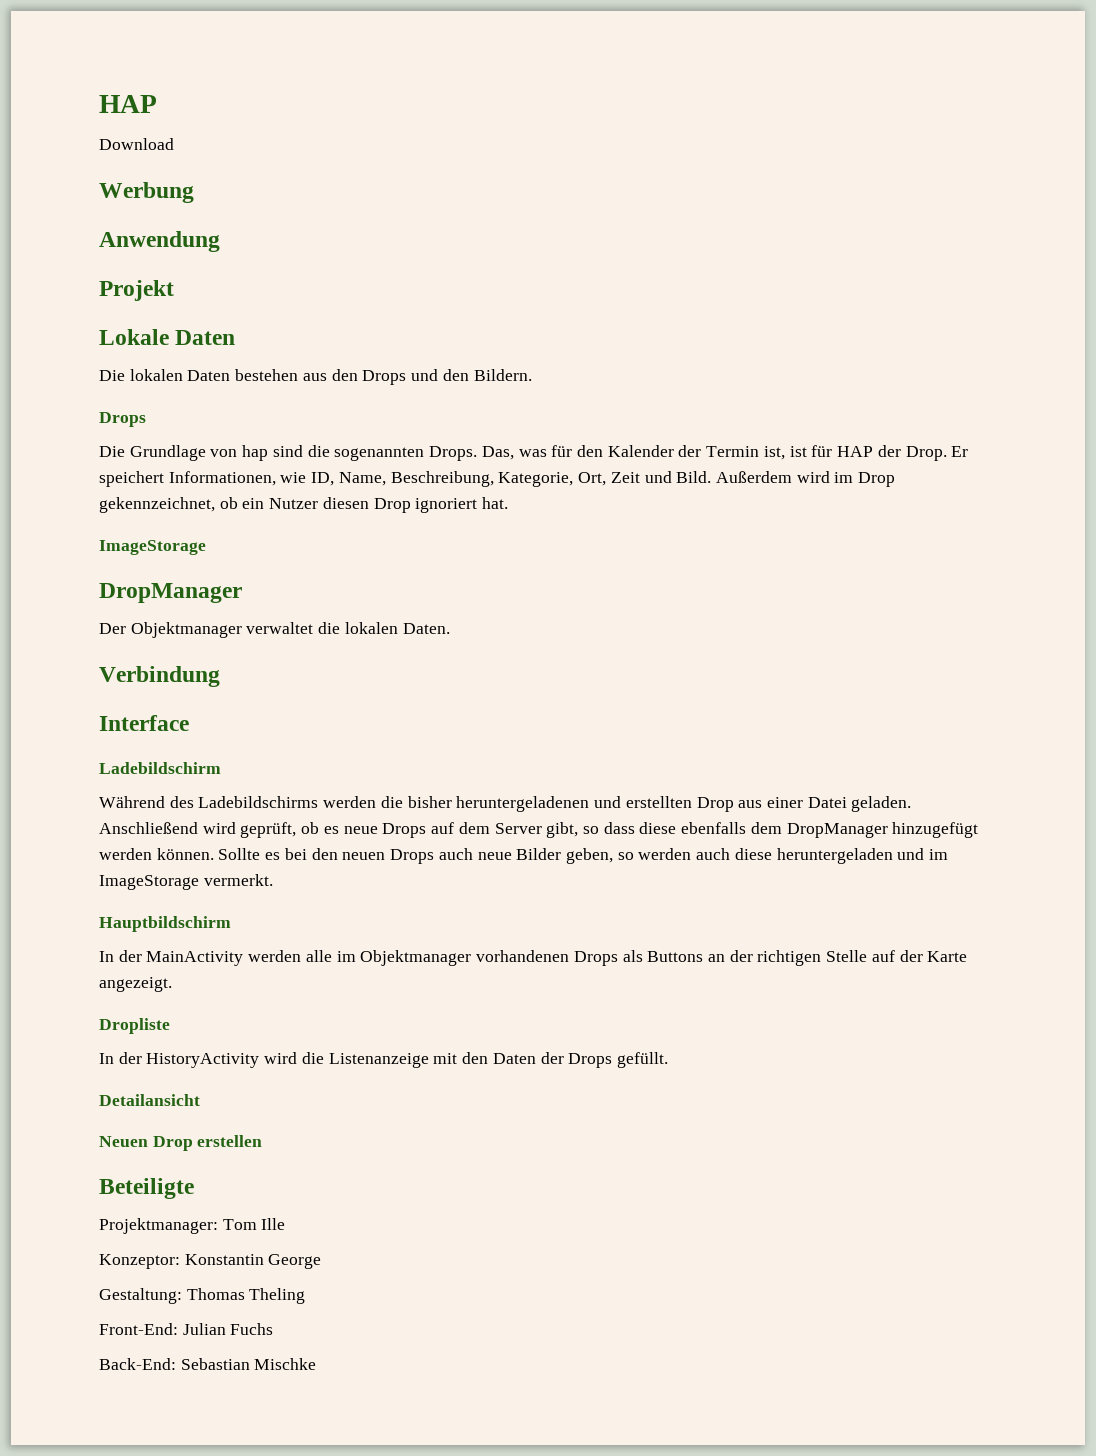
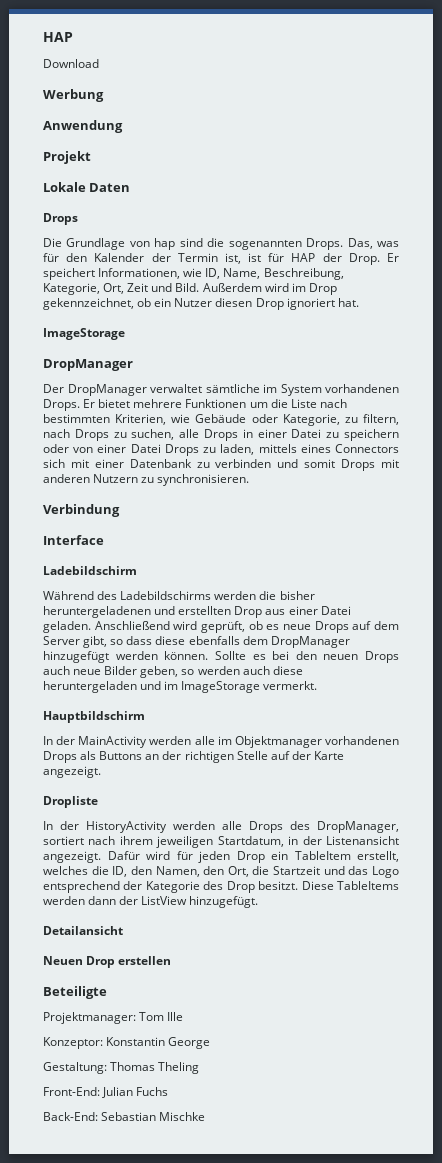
- Die lokalen Daten bestehen aus den Drops und den Bildern.
- Der Objektmanager verwaltet die lokalen Daten.
+ Der DropManager verwaltet sämtliche im System vorhandenen Drops. Er bietet mehrere Funktionen um die Liste nach bestimmten Kriterien, wie Gebäude oder Kategorie, zu filtern, nach Drops zu suchen, alle Drops in einer Datei zu speichern oder von einer Datei Drops zu laden, mittels eines Connectors sich mit einer Datenbank zu verbinden und somit Drops mit anderen Nutzern zu synchronisieren.
- In der HistoryActivity wird die Listenanzeige mit den Daten der Drops gefüllt.
+ In der HistoryActivity werden alle Drops des DropManager, sortiert nach ihrem jeweiligen Startdatum, in der Listenansicht angezeigt. Dafür wird für jeden Drop ein TableItem erstellt, welches die ID, den Namen, den Ort, die Startzeit und das Logo entsprechend der Kategorie des Drop besitzt. Diese TableItems werden dann der ListView hinzugefügt.

